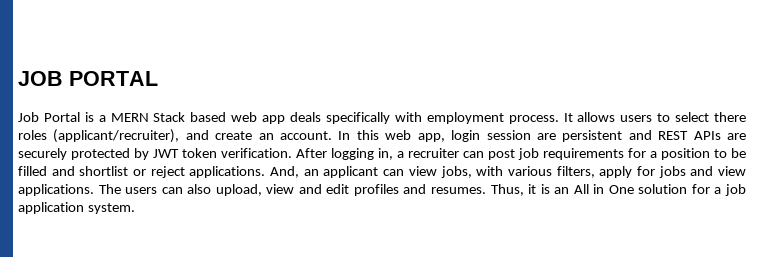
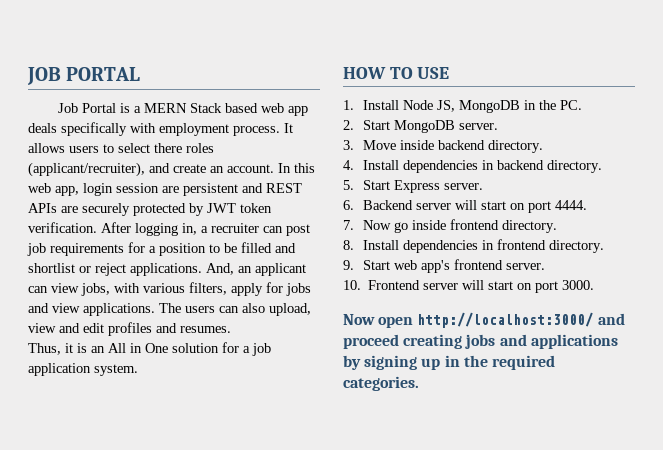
- The users can also upload, view and edit profiles and resumes. Thus, it is an All in One solution for a job application system.
+ The users can also upload, view and edit profiles and resumes.
+ Thus, it is an All in One solution for a job application system.
+ HOW TO USE
+ 1. Install Node JS, MongoDB in the PC.
+ 2. Start MongoDB server.
+ 3. Move inside backend directory.
+ 4. Install dependencies in backend directory.
+ 5. Start Express server.
+ 6. Backend server will start on port 4444.
+ 7. Now go inside frontend directory.
+ 8. Install dependencies in frontend directory.
+ 9. Start web app's frontend server.
+ 10. Frontend server will start on port 3000.
+ Now open http://localhost:3000/ and proceed creating jobs and applications by signing up in the required categories.

